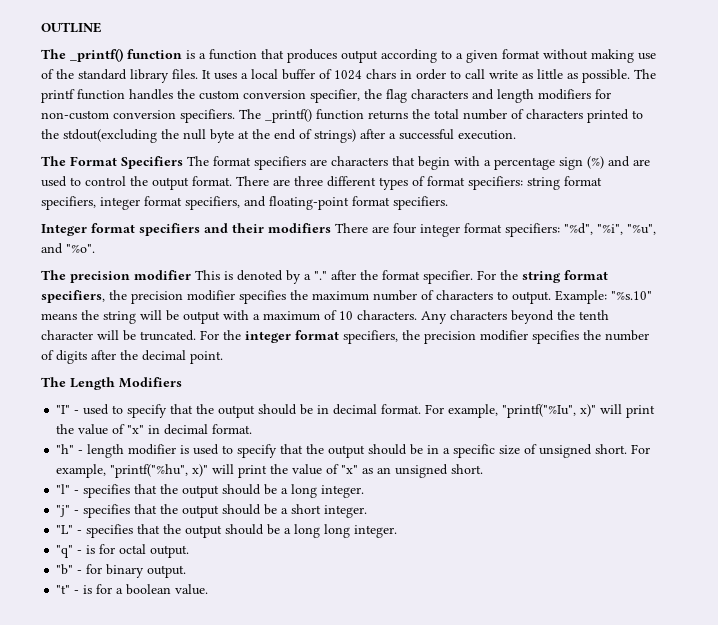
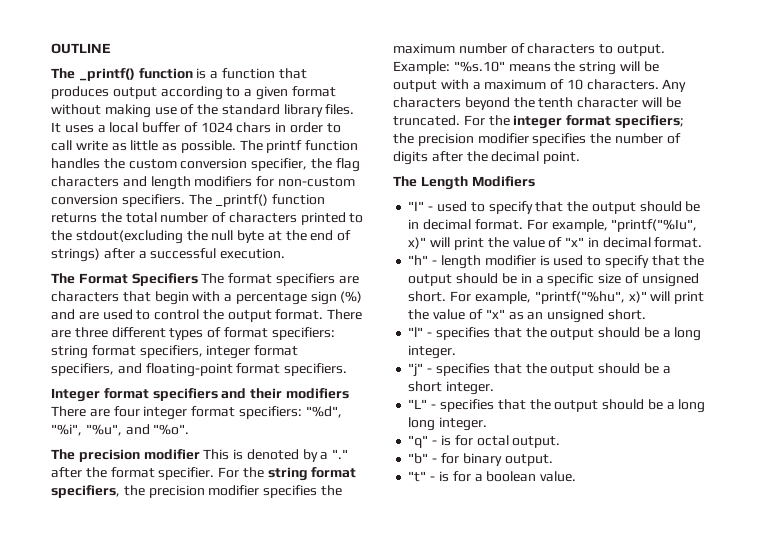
- For the integer format specifiers, the precision modifier specifies the number of digits after the decimal point.
+ For the integer format specifiers; the precision modifier specifies the number of digits after the decimal point.

